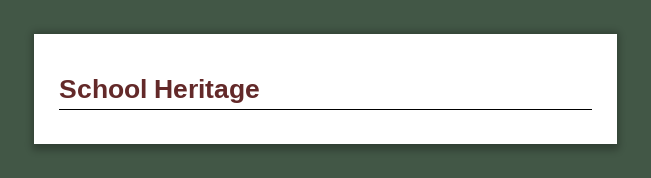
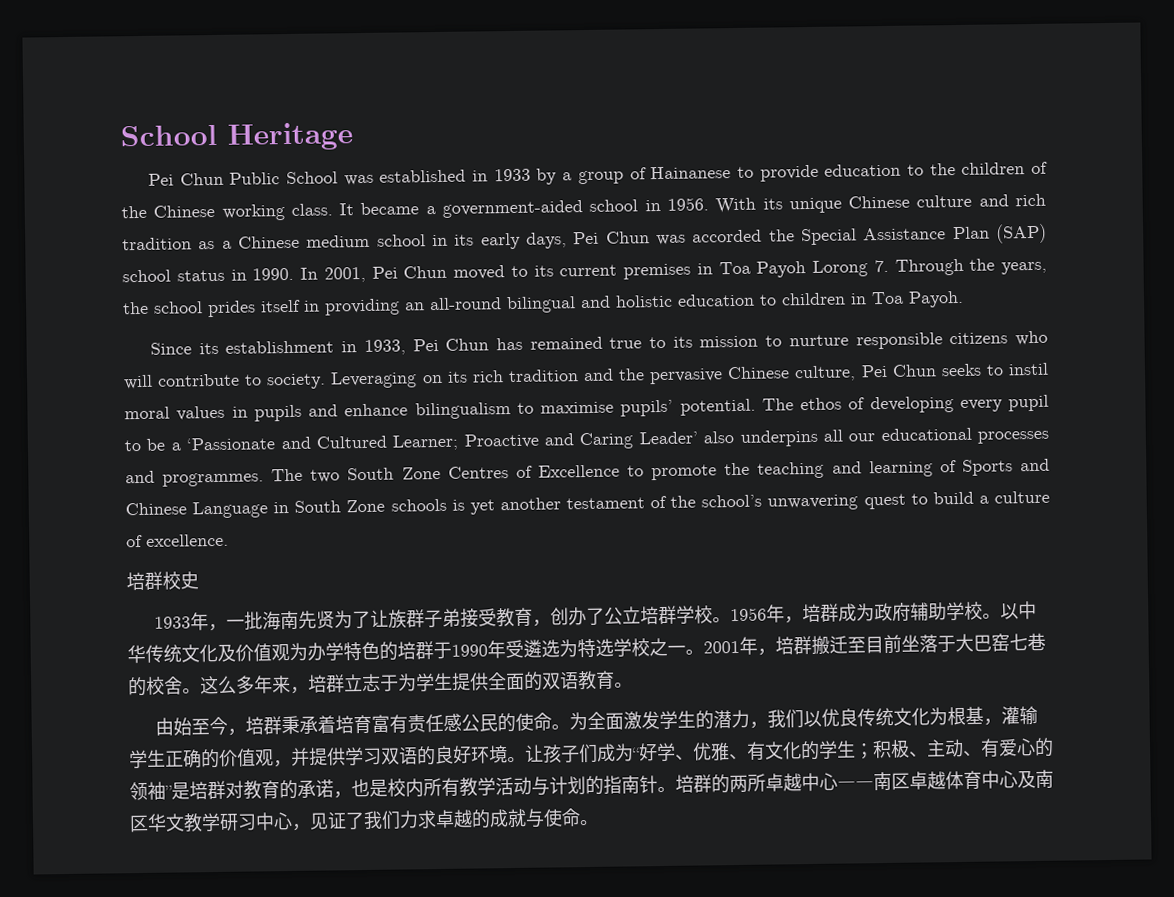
+ Pei Chun Public School was established in 1933 by a group of Hainanese to provide education to the children of the Chinese working class. It became a government-aided school in 1956. With its unique Chinese culture and rich tradition as a Chinese medium school in its early days, Pei Chun was accorded the Special Assistance Plan (SAP) school status in 1990. In 2001, Pei Chun moved to its current premises in Toa Payoh Lorong 7. Through the years, the school prides itself in providing an all-round bilingual and holistic education to children in Toa Payoh.
+ Since its establishment in 1933, Pei Chun has remained true to its mission to nurture responsible citizens who will contribute to society. Leveraging on its rich tradition and the pervasive Chinese culture, Pei Chun seeks to instil moral values in pupils and enhance bilingualism to maximise pupils’ potential. The ethos of developing every pupil to be a ‘Passionate and Cultured Learner; Proactive and Caring Leader’ also underpins all our educational processes and programmes. The two South Zone Centres of Excellence to promote the teaching and learning of Sports and Chinese Language in South Zone schools is yet another testament of the school’s unwavering quest to build a culture of excellence.
+ 培群校史
+ 1933年，一批海南先贤为了让族群子弟接受教育，创办了公立培群学校。1956年，培群成为政府辅助学校。以中华传统文化及价值观为办学特色的培群于1990年受遴选为特选学校之一。2001年，培群搬迁至目前坐落于大巴窑七巷的校舍。这么多年来，培群立志于为学生提供全面的双语教育。
+ 由始至今，培群秉承着培育富有责任感公民的使命。为全面激发学生的潜力，我们以优良传统文化为根基，灌输学生正确的价值观，并提供学习双语的良好环境。让孩子们成为“好学、优雅、有文化的学生；积极、主动、有爱心的领袖”是培群对教育的承诺，也是校内所有教学活动与计划的指南针。培群的两所卓越中心――南区卓越体育中心及南区华文教学研习中心，见证了我们力求卓越的成就与使命。

